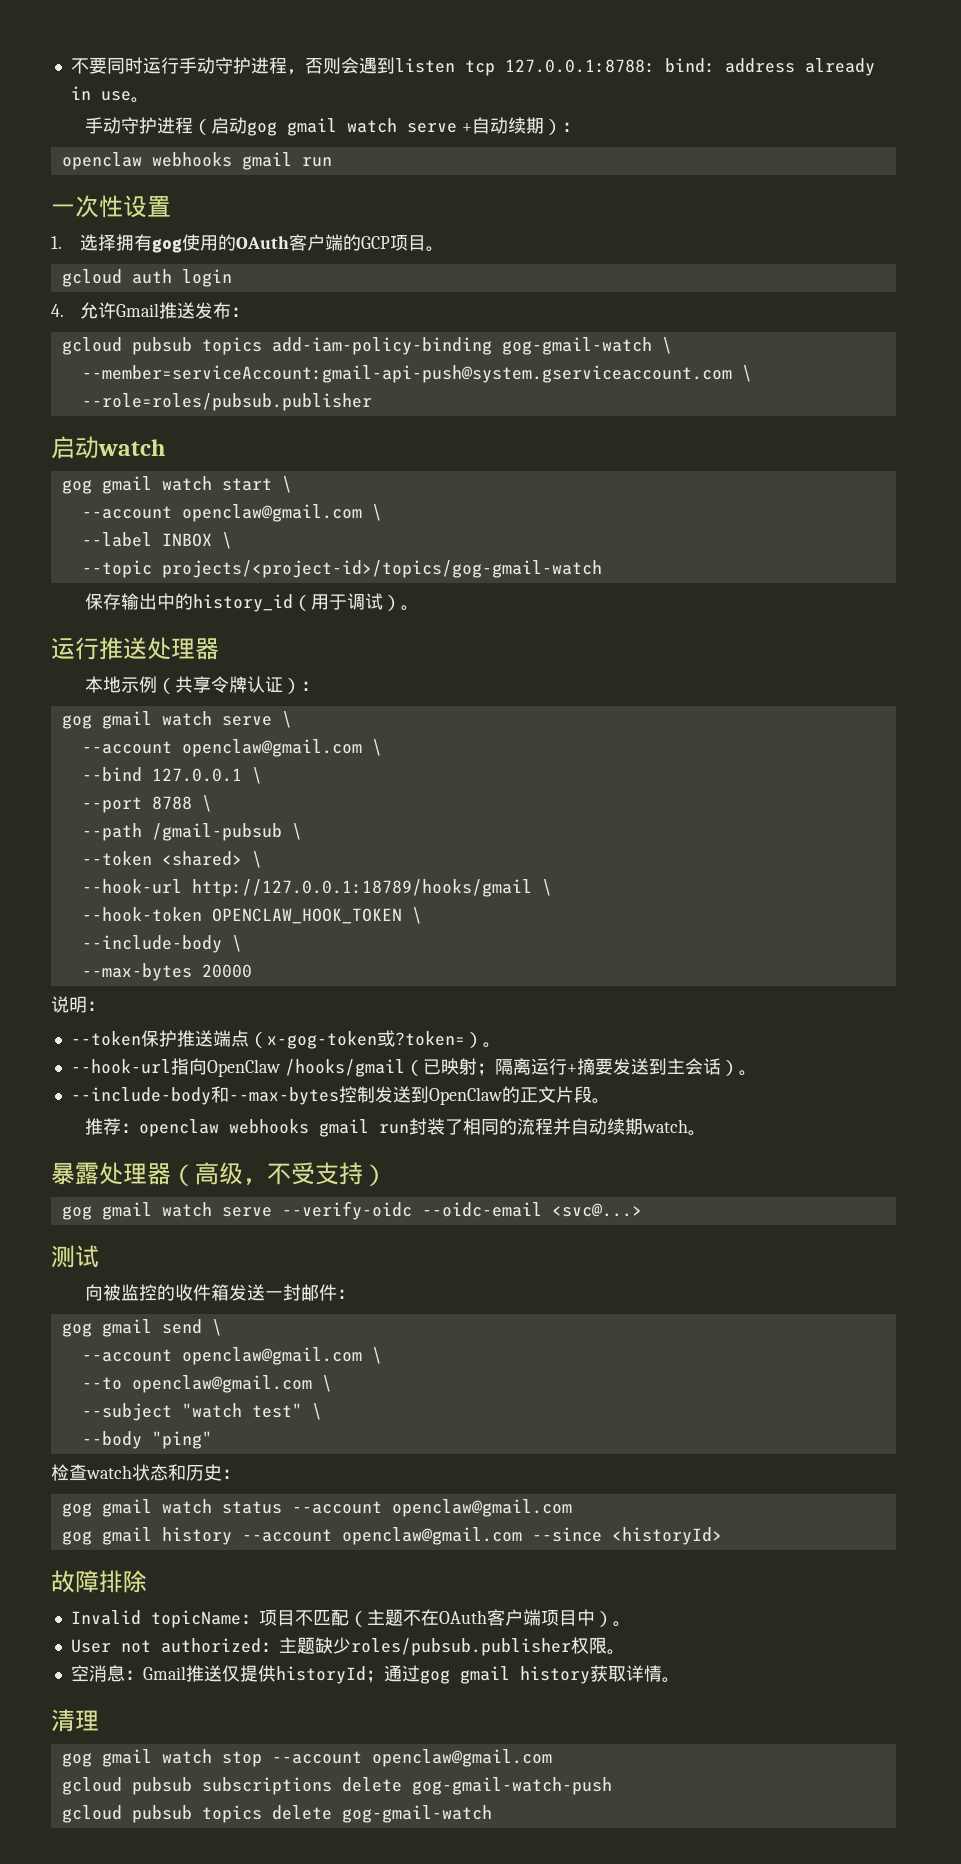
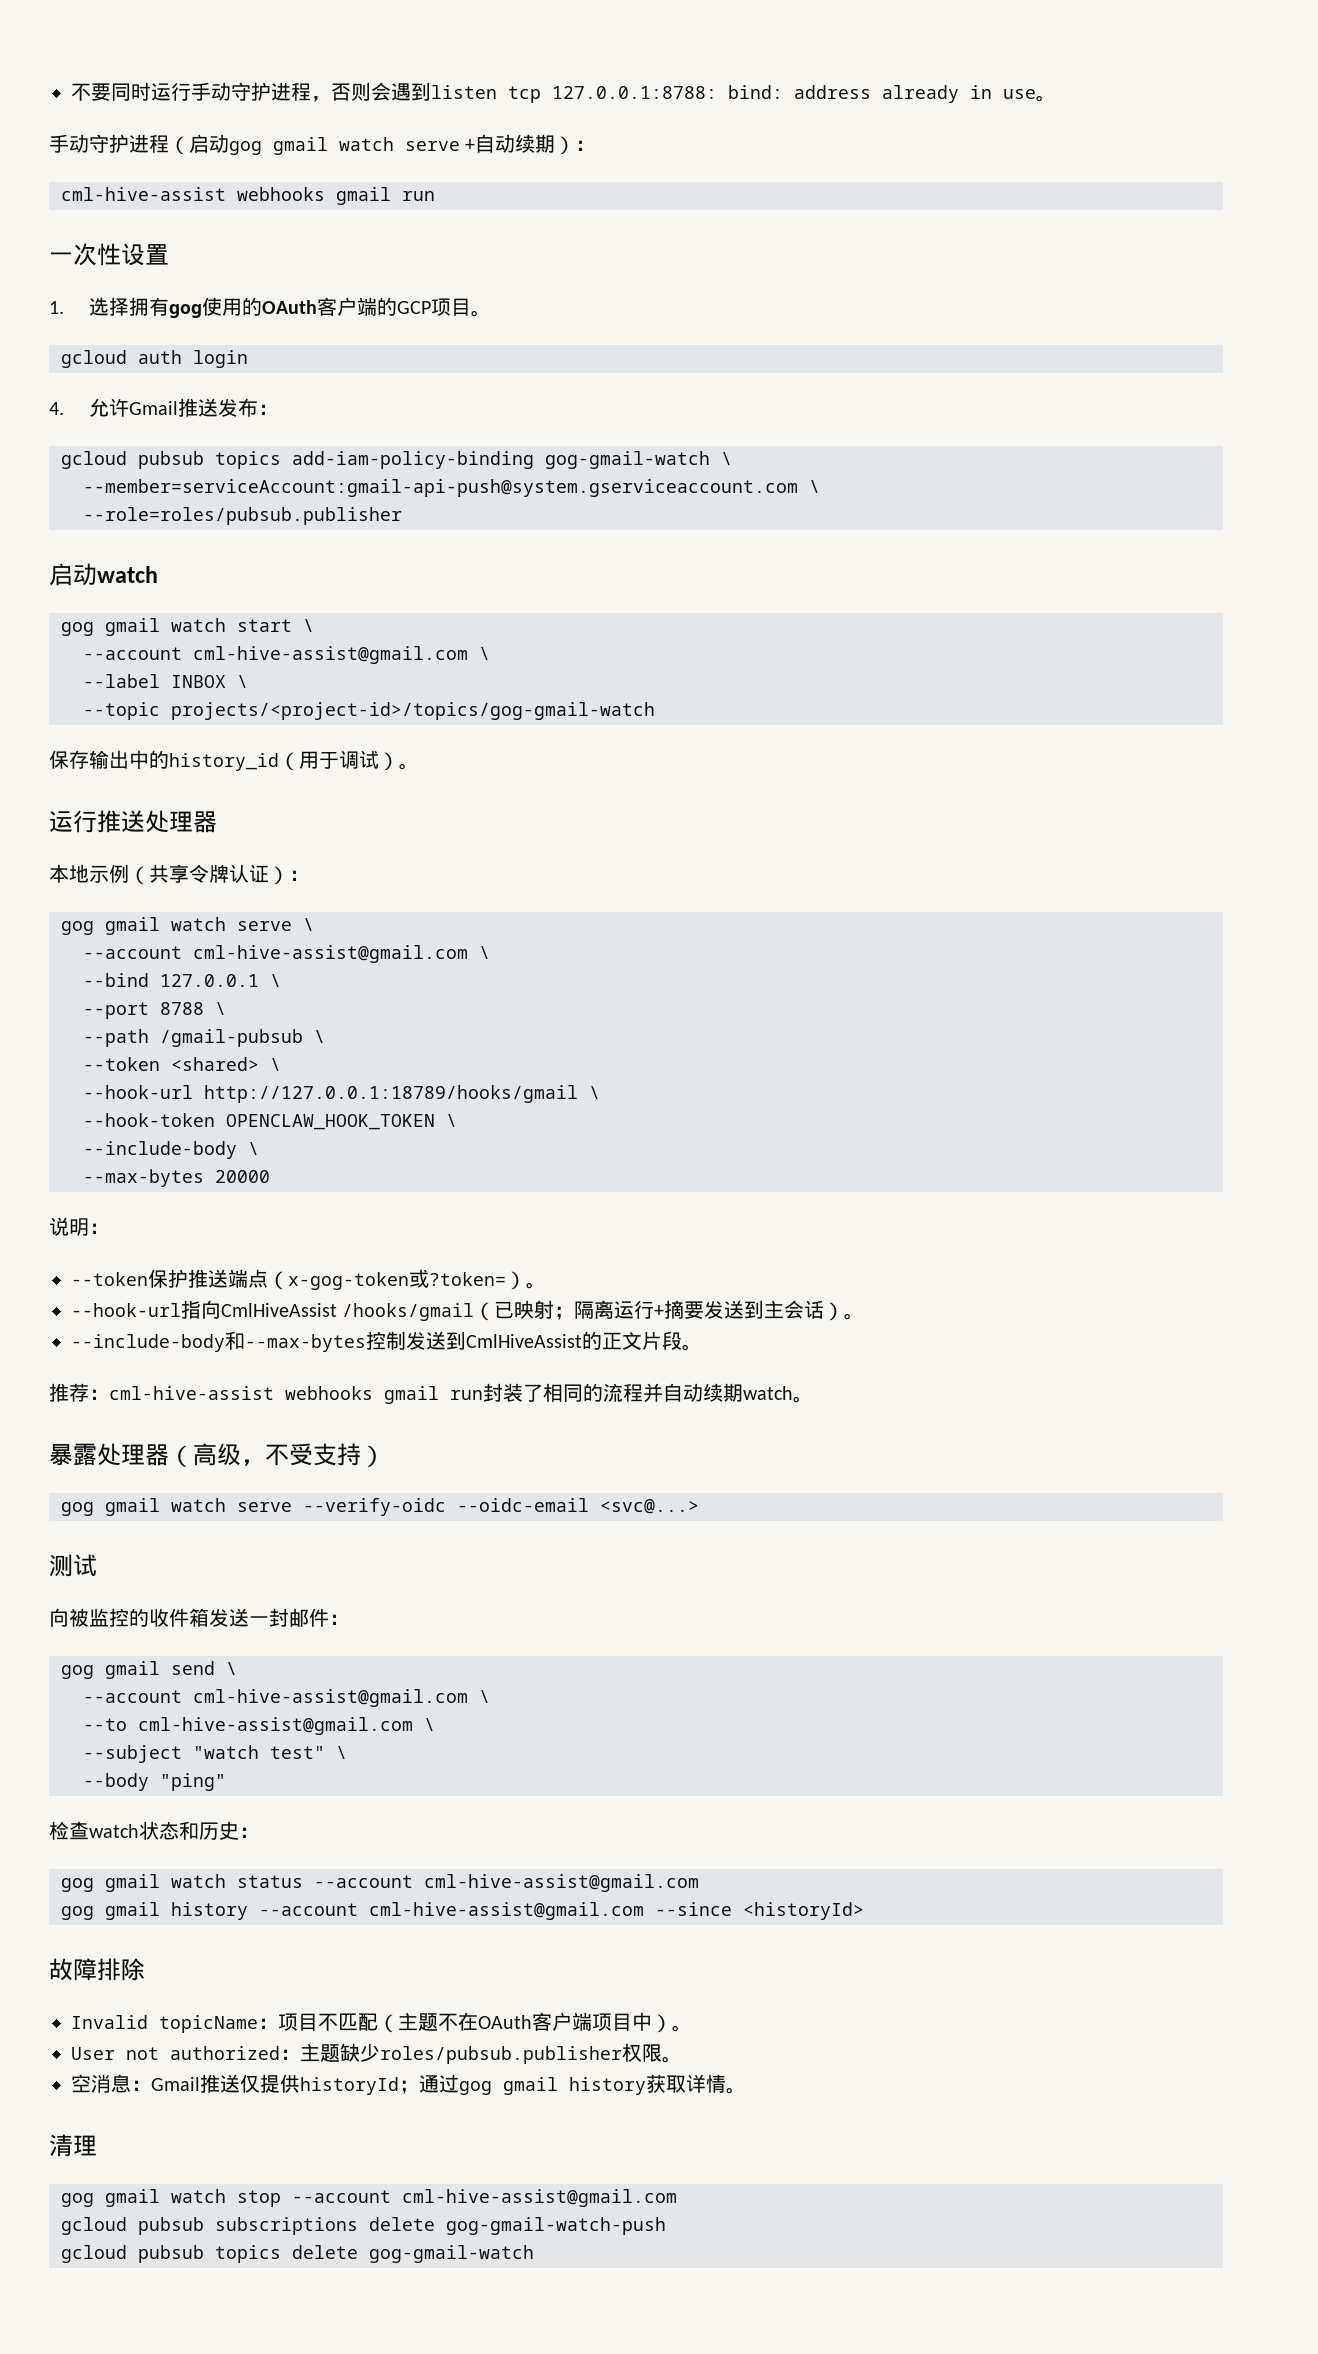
  手动守护进程（启动gog gmail watch serve +自动续期）：
- openclaw webhooks gmail run
+ cml-hive-assist webhooks gmail run
  gog gmail watch start \
- --account openclaw@gmail.com \
+ --account cml-hive-assist@gmail.com \
  gog gmail watch serve \
- --account openclaw@gmail.com \
+ --account cml-hive-assist@gmail.com \
- --hook-url指向OpenClaw /hooks/gmail（已映射；隔离运行+摘要发送到主会话）。
+ --hook-url指向CmlHiveAssist /hooks/gmail（已映射；隔离运行+摘要发送到主会话）。
- --include-body和--max-bytes控制发送到OpenClaw的正文片段。
+ --include-body和--max-bytes控制发送到CmlHiveAssist的正文片段。
- 推荐：openclaw webhooks gmail run封装了相同的流程并自动续期watch。
+ 推荐：cml-hive-assist webhooks gmail run封装了相同的流程并自动续期watch。
  gog gmail send \
- --account openclaw@gmail.com \
+ --account cml-hive-assist@gmail.com \
- --to openclaw@gmail.com \
+ --to cml-hive-assist@gmail.com \
- gog gmail watch status --account openclaw@gmail.com
+ gog gmail watch status --account cml-hive-assist@gmail.com
- gog gmail history --account openclaw@gmail.com --since <historyId>
+ gog gmail history --account cml-hive-assist@gmail.com --since <historyId>
- gog gmail watch stop --account openclaw@gmail.com
+ gog gmail watch stop --account cml-hive-assist@gmail.com

